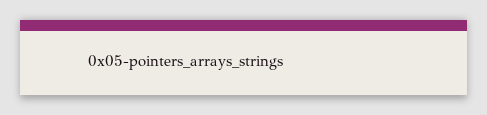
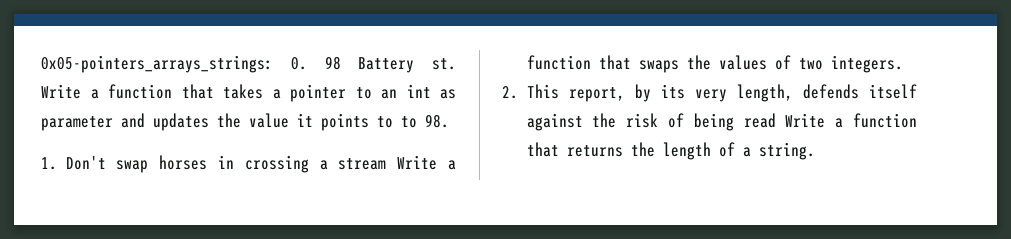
- 0x05-pointers_arrays_strings
+ 0x05-pointers_arrays_strings: 0. 98 Battery st. Write a function that takes a pointer to an int as parameter and updates the value it points to to 98.
+ 1. Don't swap horses in crossing a stream Write a function that swaps the values of two integers.
+ 2. This report, by its very length, defends itself against the risk of being read Write a function that returns the length of a string.

